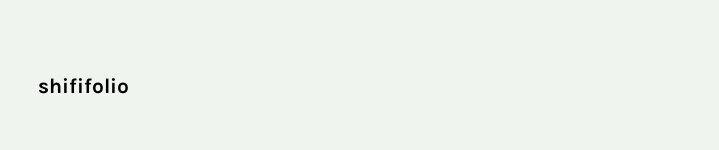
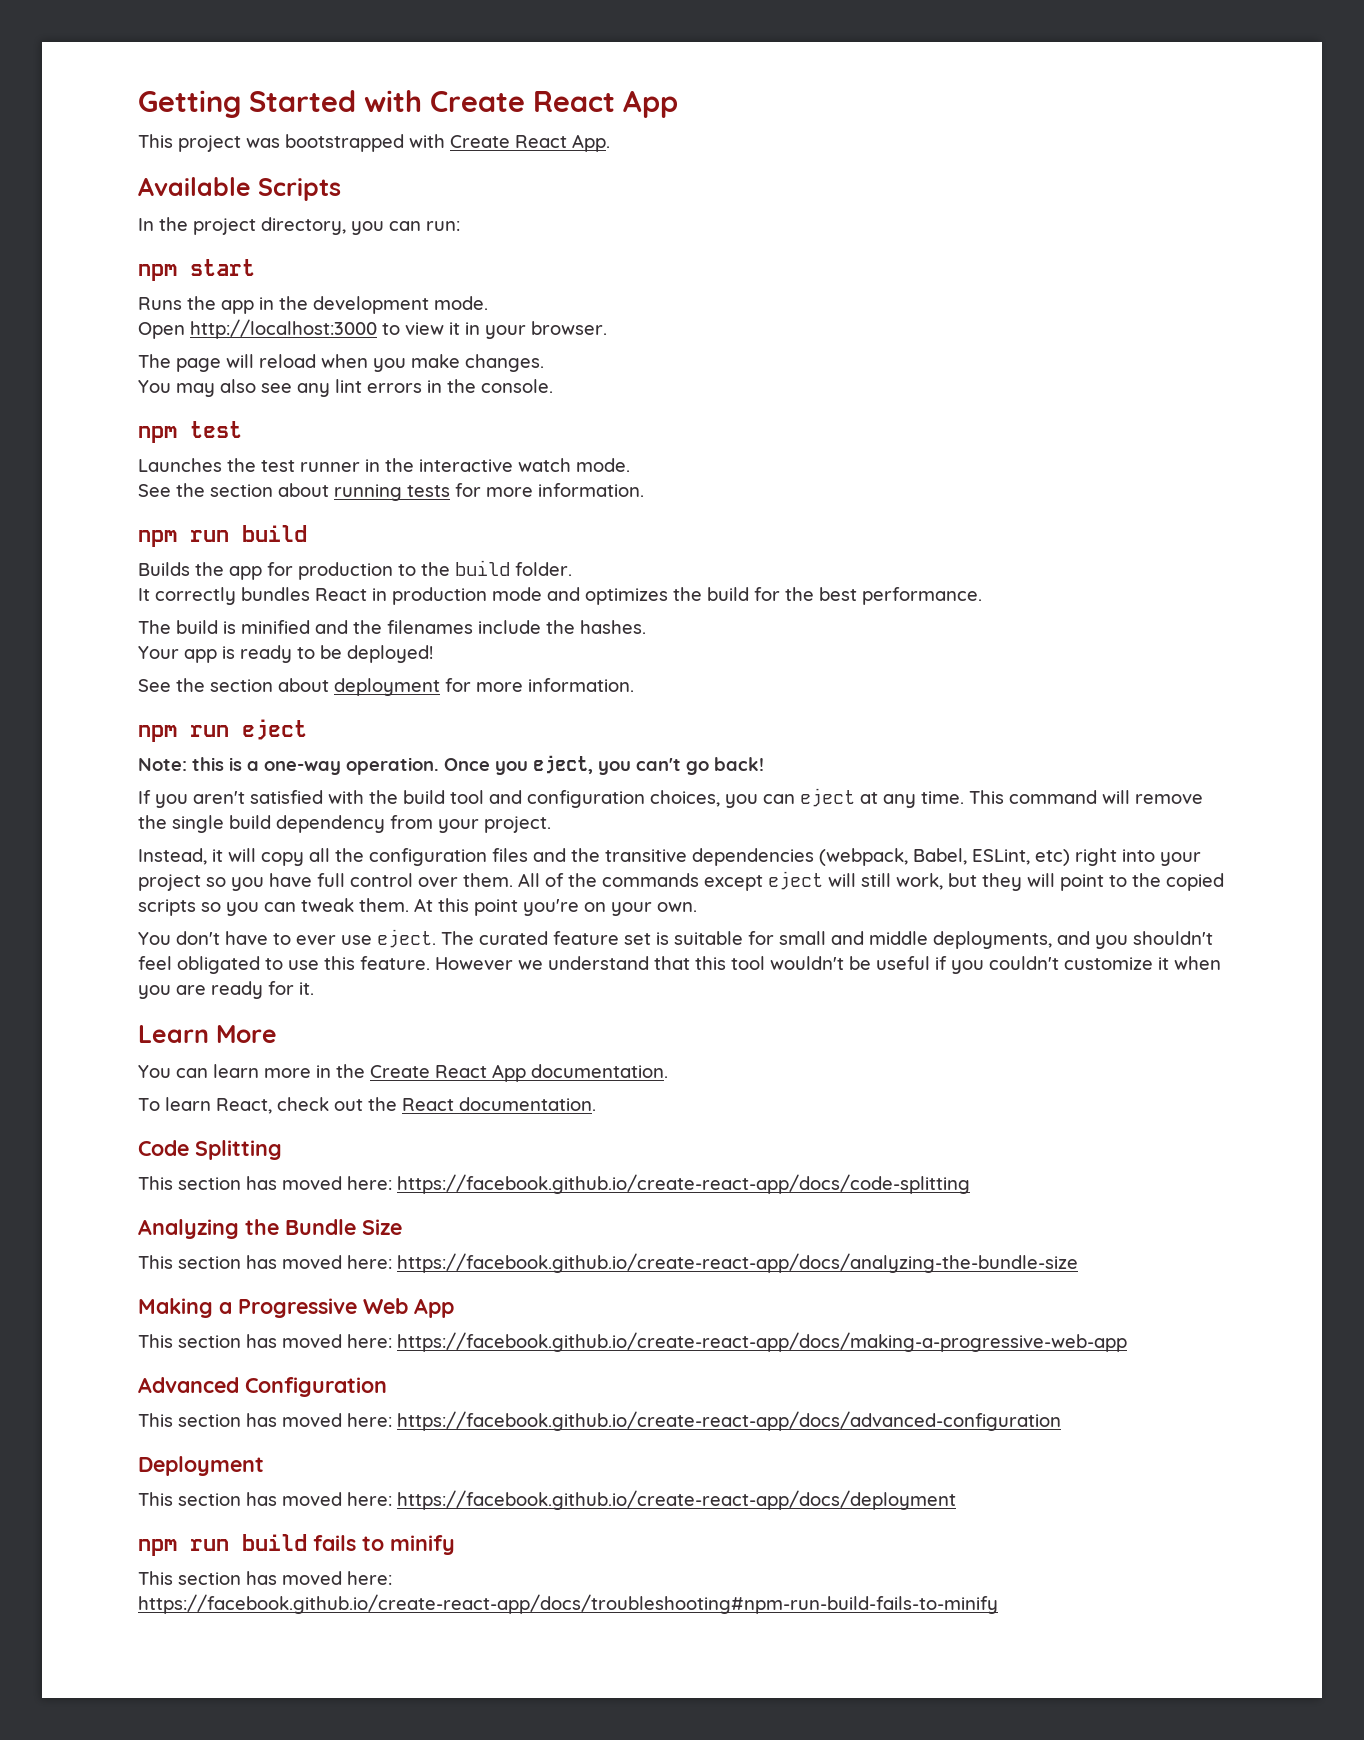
- shififolio
+ Getting Started with Create React App
+ This project was bootstrapped with Create React App.
+ Available Scripts
+ In the project directory, you can run:
+ npm start
+ Runs the app in the development mode.
+ Open http://localhost:3000 to view it in your browser.
+ The page will reload when you make changes.
+ You may also see any lint errors in the console.
+ npm test
+ Launches the test runner in the interactive watch mode.
+ See the section about running tests for more information.
+ npm run build
+ Builds the app for production to the build folder.
+ It correctly bundles React in production mode and optimizes the build for the best performance.
+ The build is minified and the filenames include the hashes.
+ Your app is ready to be deployed!
+ See the section about deployment for more information.
+ npm run eject
+ Note: this is a one-way operation. Once you eject, you can't go back!
+ If you aren't satisfied with the build tool and configuration choices, you can eject at any time. This command will remove the single build dependency from your project.
+ Instead, it will copy all the configuration files and the transitive dependencies (webpack, Babel, ESLint, etc) right into your project so you have full control over them. All of the commands except eject will still work, but they will point to the copied scripts so you can tweak them. At this point you're on your own.
+ You don't have to ever use eject. The curated feature set is suitable for small and middle deployments, and you shouldn't feel obligated to use this feature. However we understand that this tool wouldn't be useful if you couldn't customize it when you are ready for it.
+ Learn More
+ You can learn more in the Create React App documentation.
+ To learn React, check out the React documentation.
+ Code Splitting
+ This section has moved here: https://facebook.github.io/create-react-app/docs/code-splitting
+ Analyzing the Bundle Size
+ This section has moved here: https://facebook.github.io/create-react-app/docs/analyzing-the-bundle-size
+ Making a Progressive Web App
+ This section has moved here: https://facebook.github.io/create-react-app/docs/making-a-progressive-web-app
+ Advanced Configuration
+ This section has moved here: https://facebook.github.io/create-react-app/docs/advanced-configuration
+ Deployment
+ This section has moved here: https://facebook.github.io/create-react-app/docs/deployment
+ npm run build fails to minify
+ This section has moved here: https://facebook.github.io/create-react-app/docs/troubleshooting#npm-run-build-fails-to-minify

